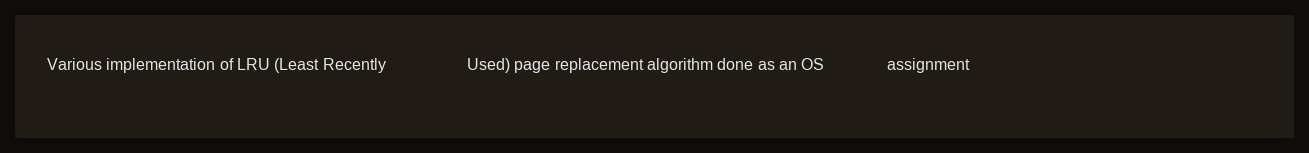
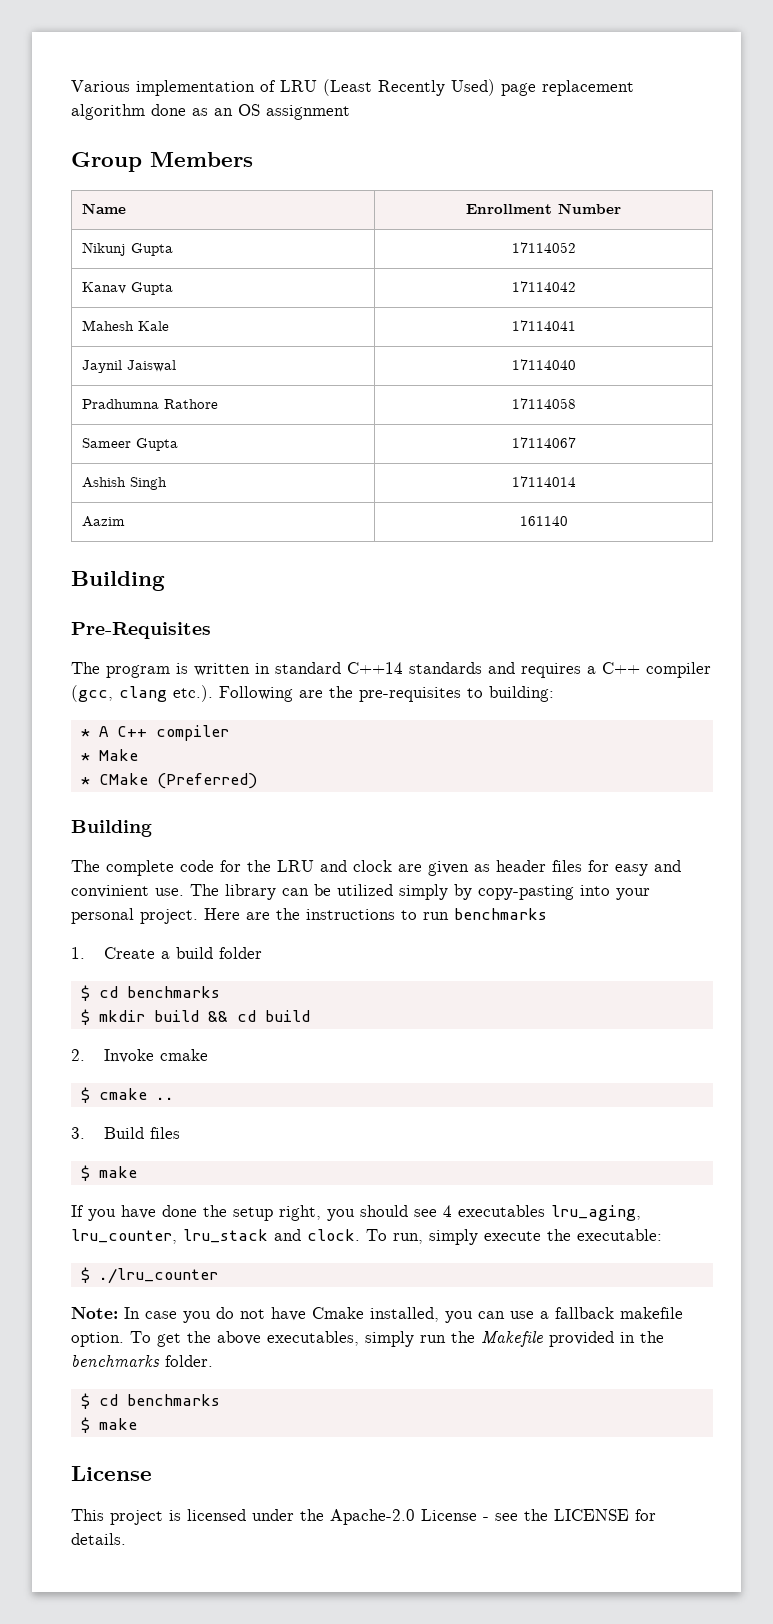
+ Group Members
+ Name | Enrollment Number
+ Nikunj Gupta | 17114052
+ Kanav Gupta | 17114042
+ Mahesh Kale | 17114041
+ Jaynil Jaiswal | 17114040
+ Pradhumna Rathore | 17114058
+ Sameer Gupta | 17114067
+ Ashish Singh | 17114014
+ Aazim | 161140
+ Building
+ Pre-Requisites
+ The program is written in standard C++14 standards and requires a C++ compiler (gcc, clang etc.). Following are the pre-requisites to building:
+ * A C++ compiler
+ * Make
+ * CMake (Preferred)
+ Building
+ The complete code for the LRU and clock are given as header files for easy and convinient use. The library can be utilized simply by copy-pasting into your personal project. Here are the instructions to run benchmarks
+ 1. Create a build folder
+ $ cd benchmarks
+ $ mkdir build && cd build
+ 2. Invoke cmake
+ $ cmake ..
+ 3. Build files
+ $ make
+ If you have done the setup right, you should see 4 executables lru_aging, lru_counter, lru_stack and clock. To run, simply execute the executable:
+ $ ./lru_counter
+ Note: In case you do not have Cmake installed, you can use a fallback makefile option. To get the above executables, simply run the Makefile provided in the benchmarks folder.
+ $ cd benchmarks
+ $ make
+ License
+ This project is licensed under the Apache-2.0 License - see the LICENSE for details.

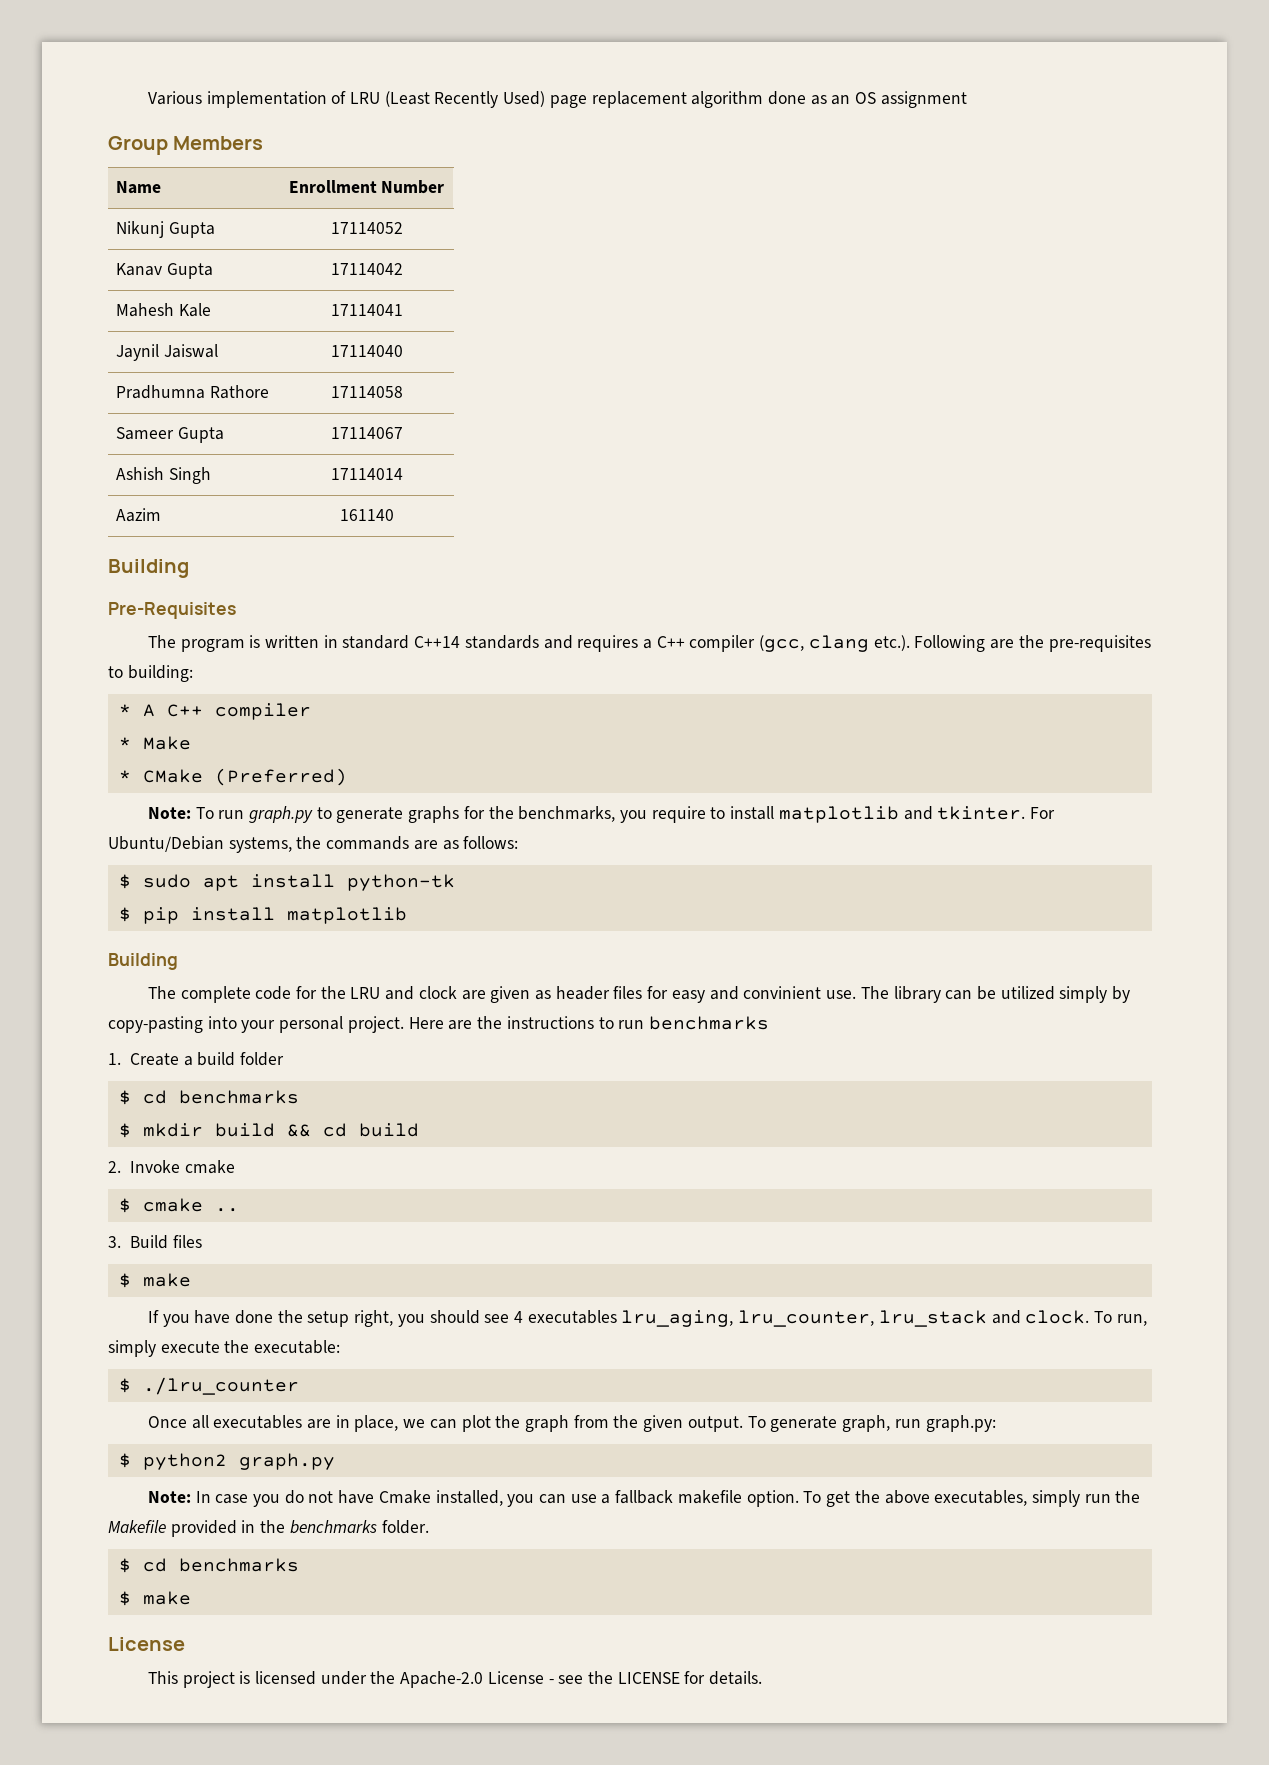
+ Note: To run graph.py to generate graphs for the benchmarks, you require to install matplotlib and tkinter. For Ubuntu/Debian systems, the commands are as follows:
+ $ sudo apt install python-tk
+ $ pip install matplotlib
+ Once all executables are in place, we can plot the graph from the given output. To generate graph, run graph.py:
+ $ python2 graph.py

